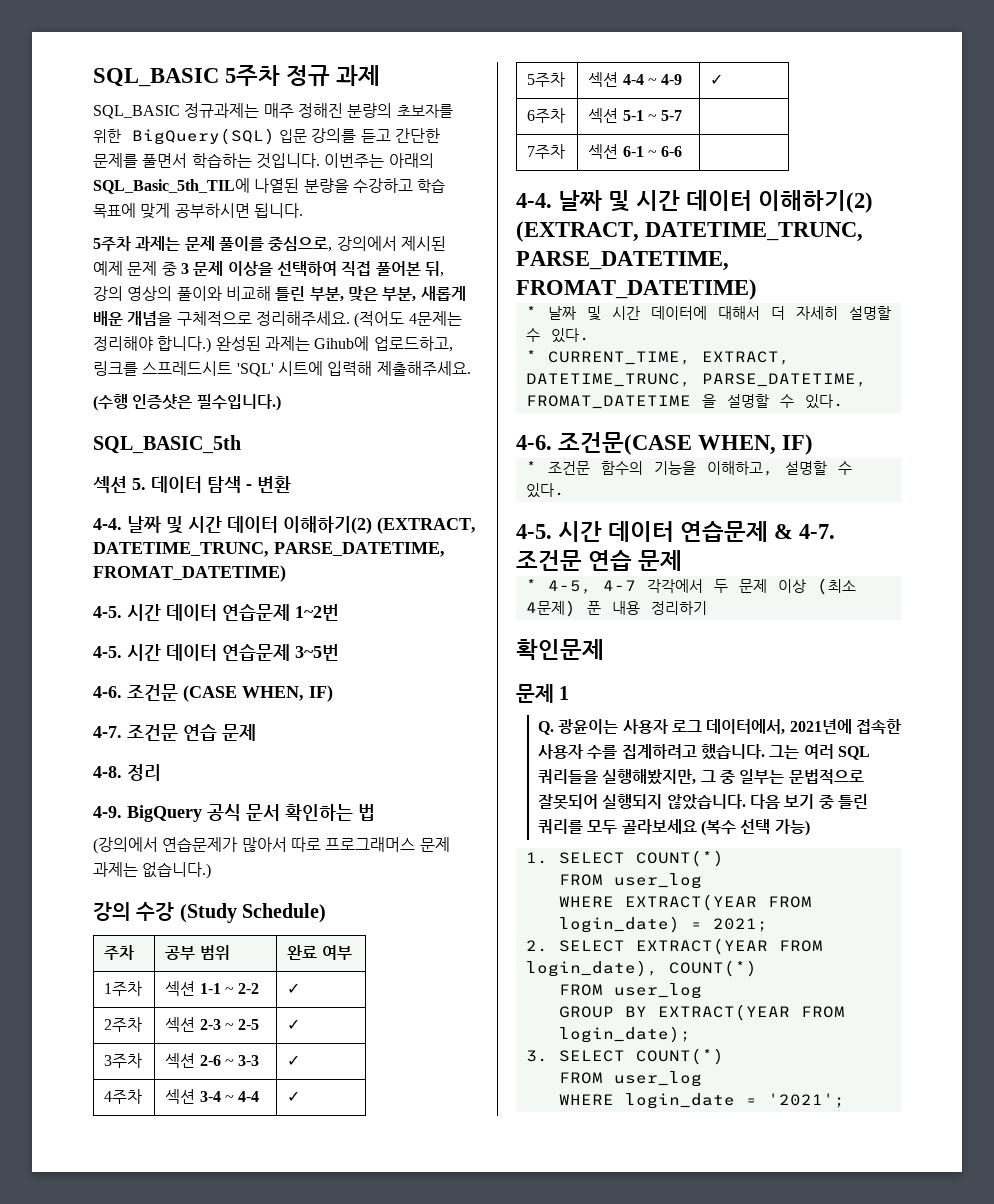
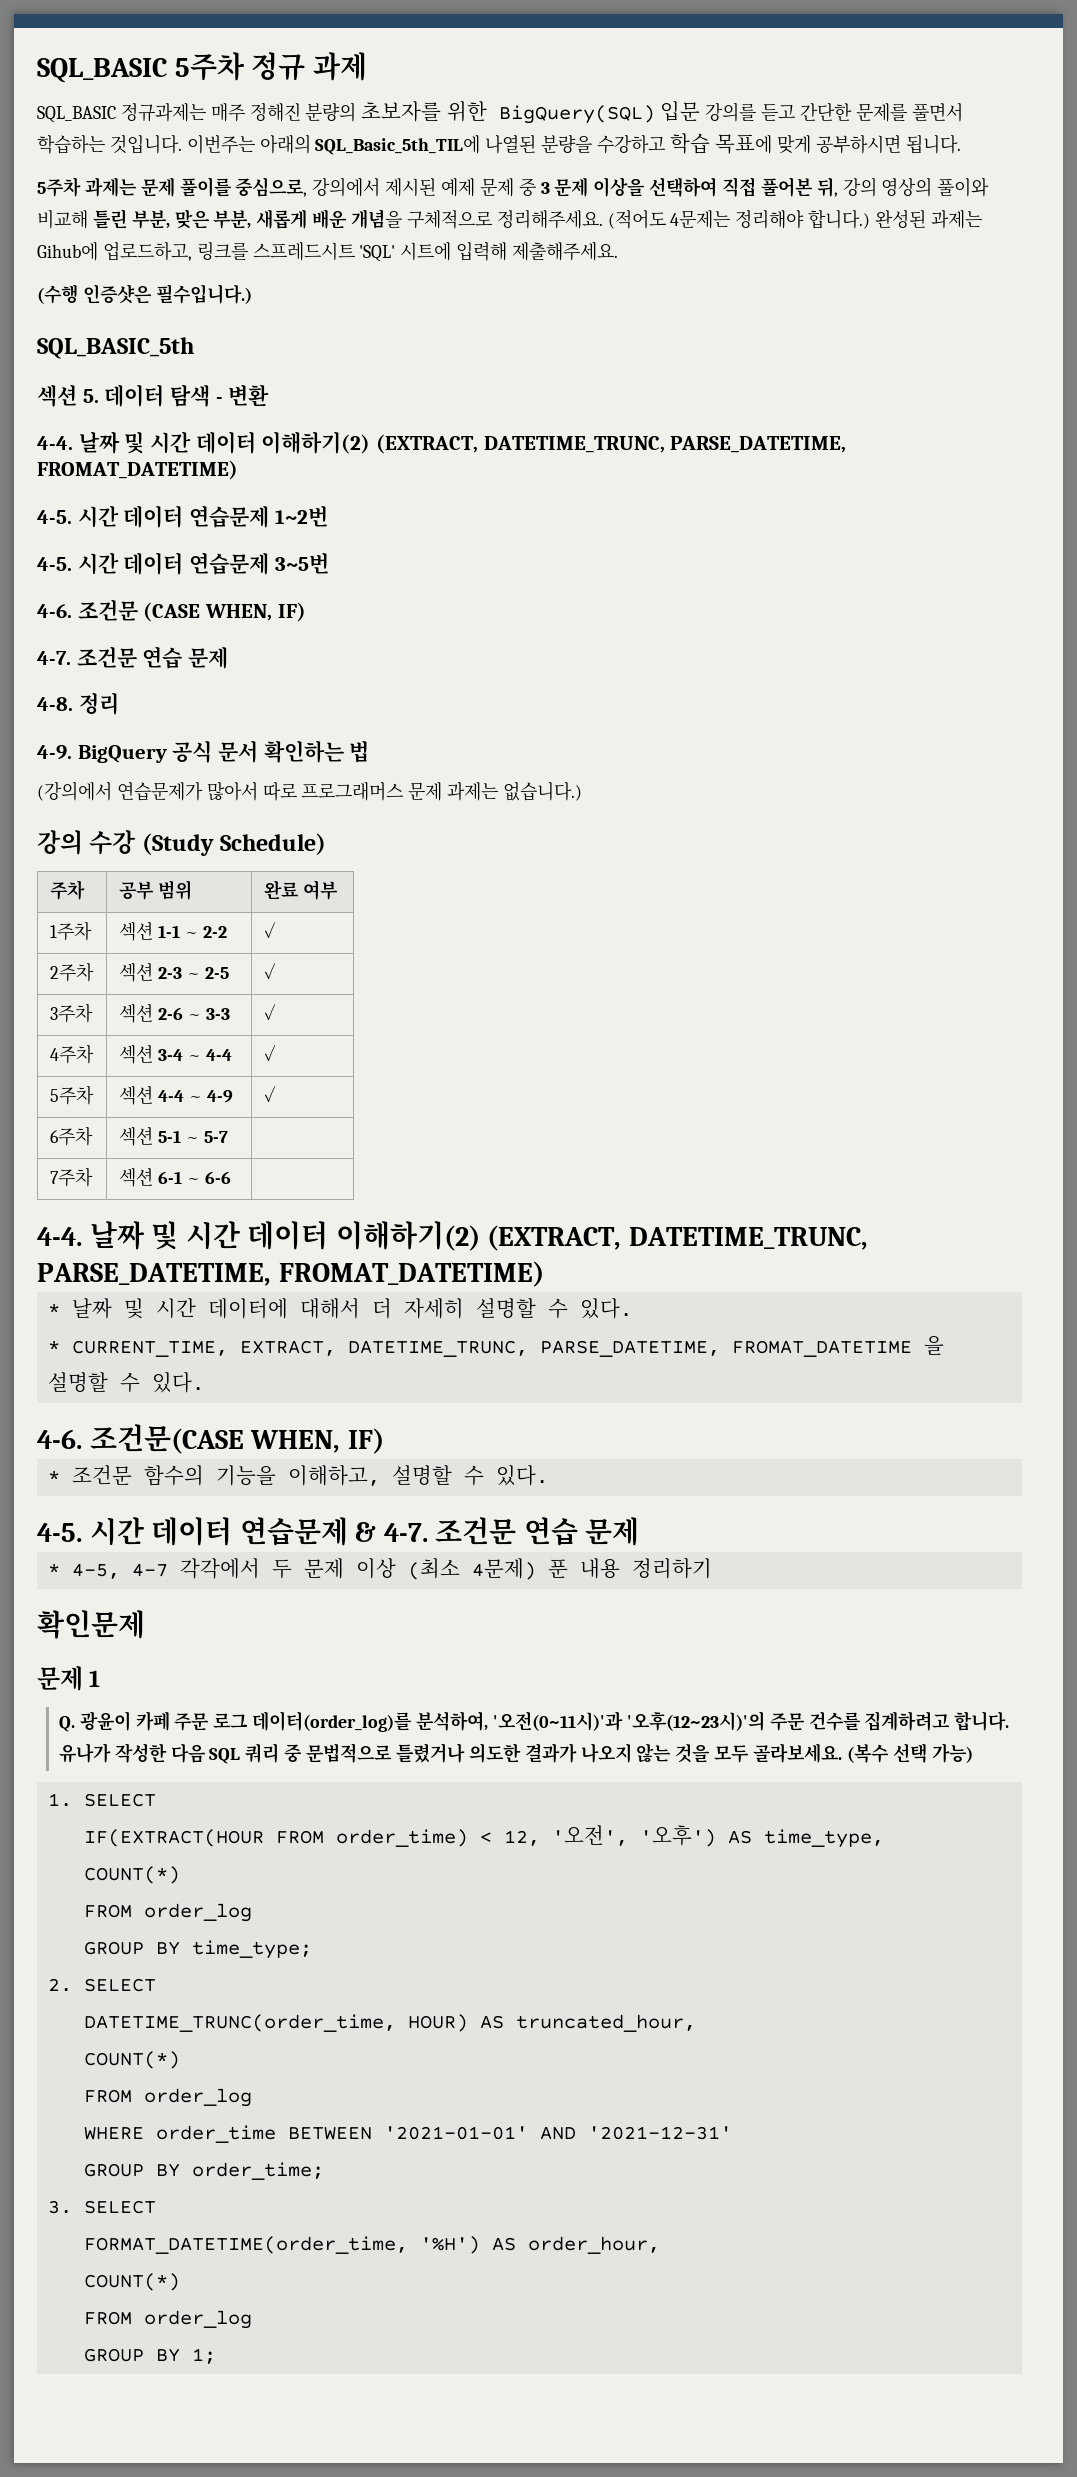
- Q. 광윤이는 사용자 로그 데이터에서, 2021년에 접속한 사용자 수를 집계하려고 했습니다. 그는 여러 SQL 쿼리들을 실행해봤지만, 그 중 일부는 문법적으로 잘못되어 실행되지 않았습니다. 다음 보기 중 틀린 쿼리를 모두 골라보세요 (복수 선택 가능)
+ Q. 광윤이 카페 주문 로그 데이터(order_log)를 분석하여, '오전(0~11시)'과 '오후(12~23시)'의 주문 건수를 집계하려고 합니다. 유나가 작성한 다음 SQL 쿼리 중 문법적으로 틀렸거나 의도한 결과가 나오지 않는 것을 모두 골라보세요. (복수 선택 가능)
- 1. SELECT COUNT(*)
- FROM user_log
- WHERE EXTRACT(YEAR FROM login_date) = 2021;
- 2. SELECT EXTRACT(YEAR FROM login_date), COUNT(*)
- FROM user_log
- GROUP BY EXTRACT(YEAR FROM login_date);
+ 1. SELECT
+ IF(EXTRACT(HOUR FROM order_time) < 12, '오전', '오후') AS time_type,
+ COUNT(*)
+ FROM order_log
+ GROUP BY time_type;
+ 2. SELECT
+ DATETIME_TRUNC(order_time, HOUR) AS truncated_hour,
+ COUNT(*)
+ FROM order_log
+ WHERE order_time BETWEEN '2021-01-01' AND '2021-12-31'
+ GROUP BY order_time;
- 3. SELECT COUNT(*)
- FROM user_log
- WHERE login_date = '2021';
+ 3. SELECT
+ FORMAT_DATETIME(order_time, '%H') AS order_hour,
+ COUNT(*)
+ FROM order_log
+ GROUP BY 1;

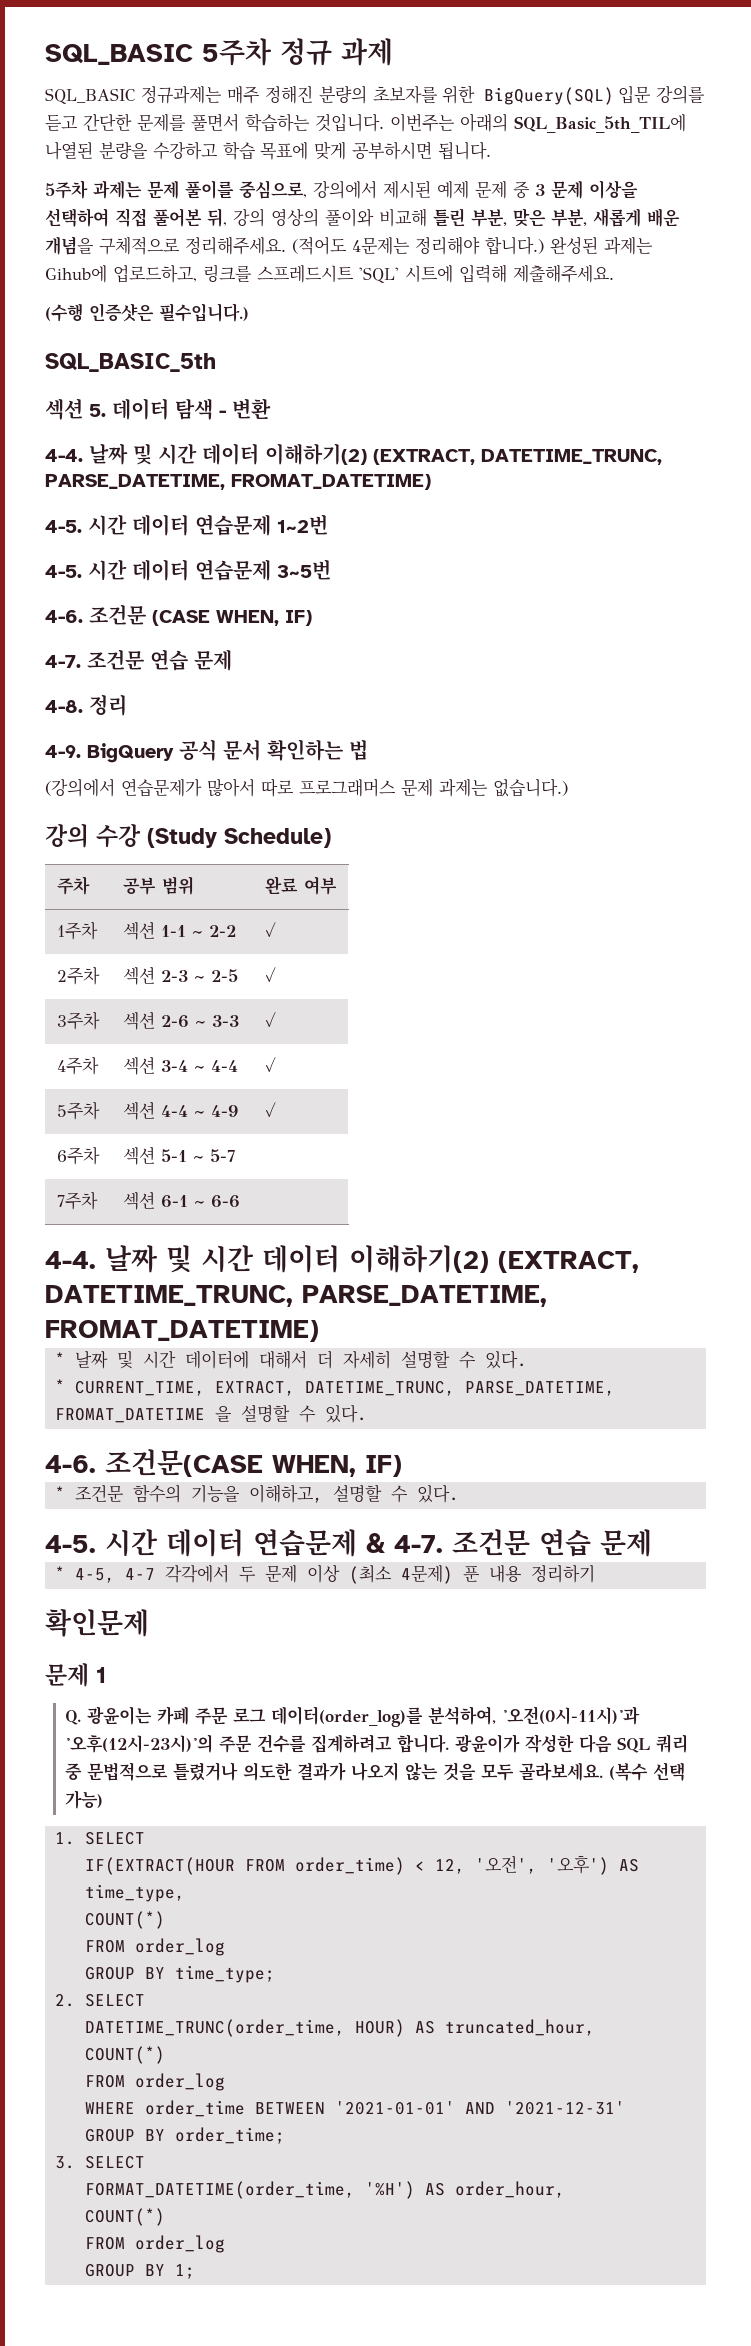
- Q. 광윤이 카페 주문 로그 데이터(order_log)를 분석하여, '오전(0~11시)'과 '오후(12~23시)'의 주문 건수를 집계하려고 합니다.
+ Q. 광윤이는 카페 주문 로그 데이터(order_log)를 분석하여, '오전(0시-11시)'과 '오후(12시-23시)'의 주문 건수를 집계하려고 합니다.
- 유나가 작성한 다음 SQL 쿼리 중 문법적으로 틀렸거나 의도한 결과가 나오지 않는 것을 모두 골라보세요.
+ 광윤이가 작성한 다음 SQL 쿼리 중 문법적으로 틀렸거나 의도한 결과가 나오지 않는 것을 모두 골라보세요.

